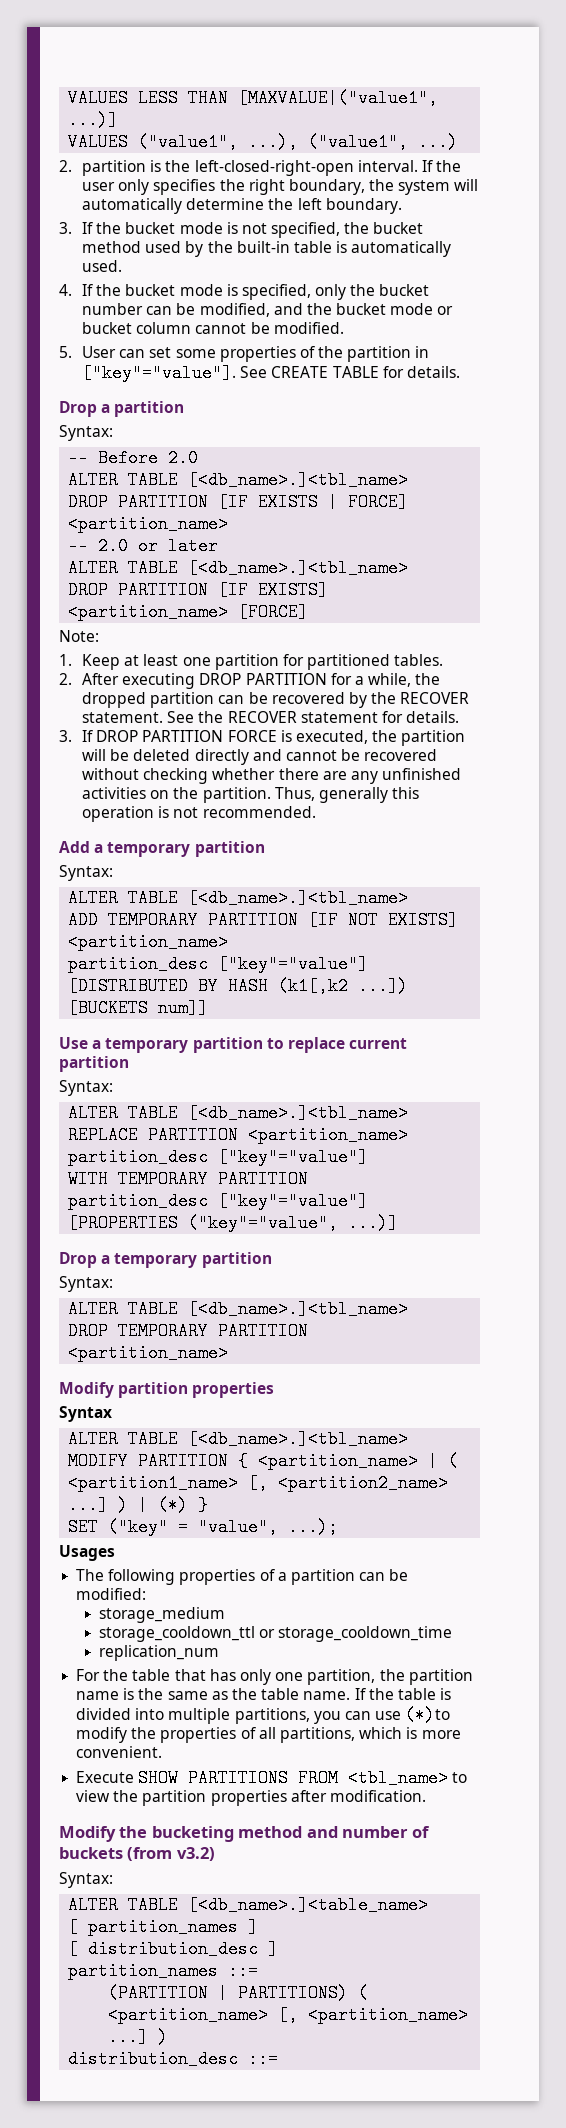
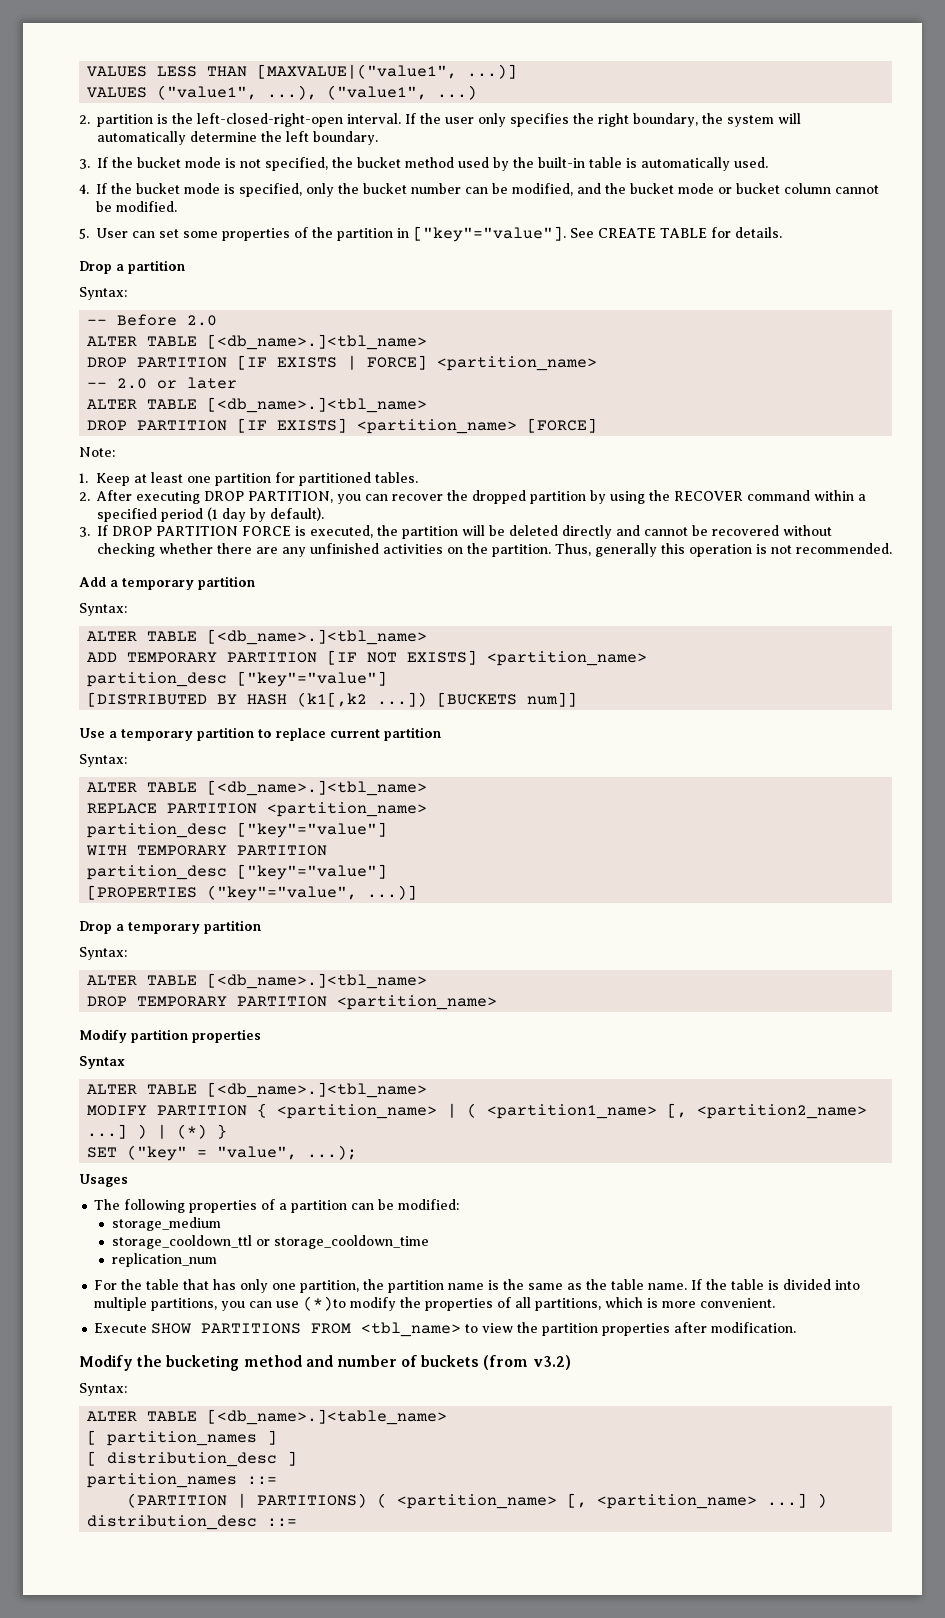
- 2. After executing DROP PARTITION for a while, the dropped partition can be recovered by the RECOVER statement. See the RECOVER statement for details.
+ 2. After executing DROP PARTITION, you can recover the dropped partition by using the RECOVER command within a specified period (1 day by default).

